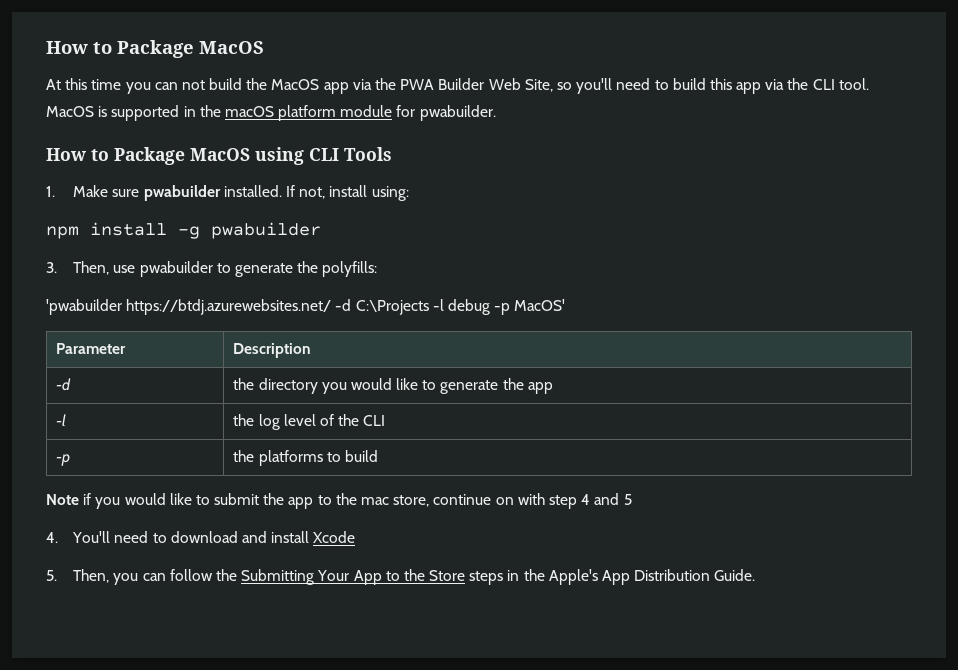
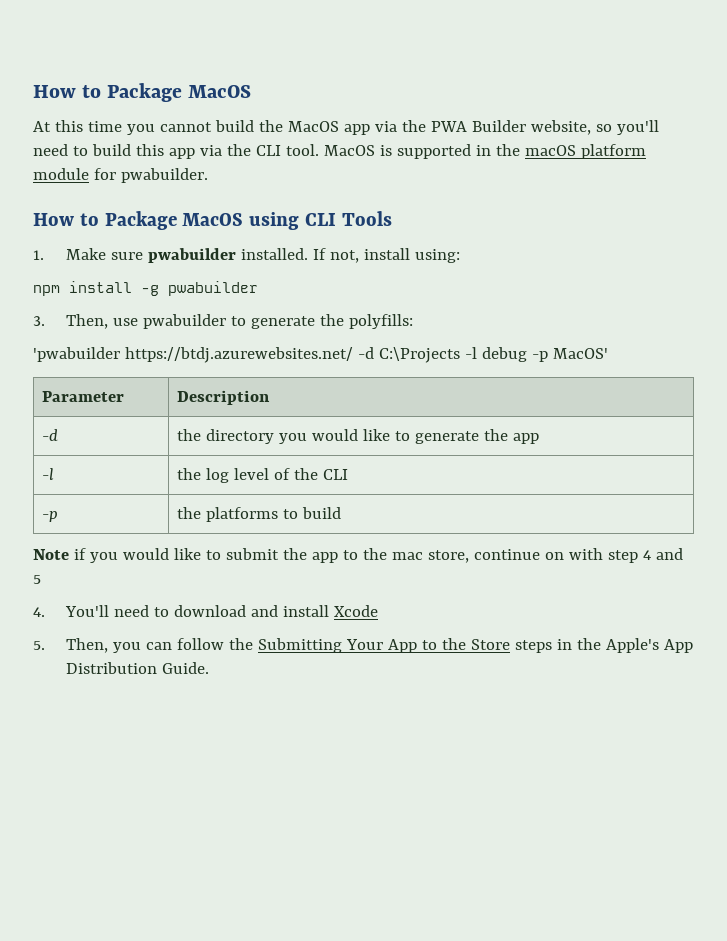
- At this time you can not build the MacOS app via the PWA Builder Web Site, so you'll need to build this app via the CLI tool.
+ At this time you cannot build the MacOS app via the PWA Builder website, so you'll need to build this app via the CLI tool.

